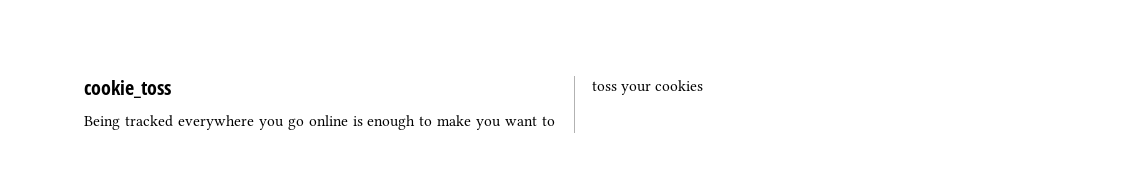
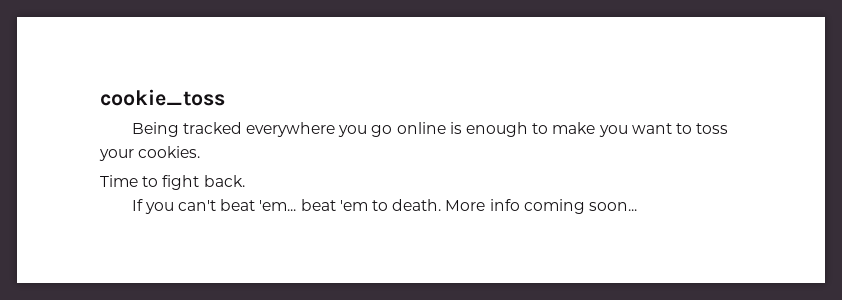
- Being tracked everywhere you go online is enough to make you want to toss your cookies
+ Being tracked everywhere you go online is enough to make you want to toss your cookies.
+ Time to fight back.
+ If you can't beat 'em... beat 'em to death. More info coming soon...

